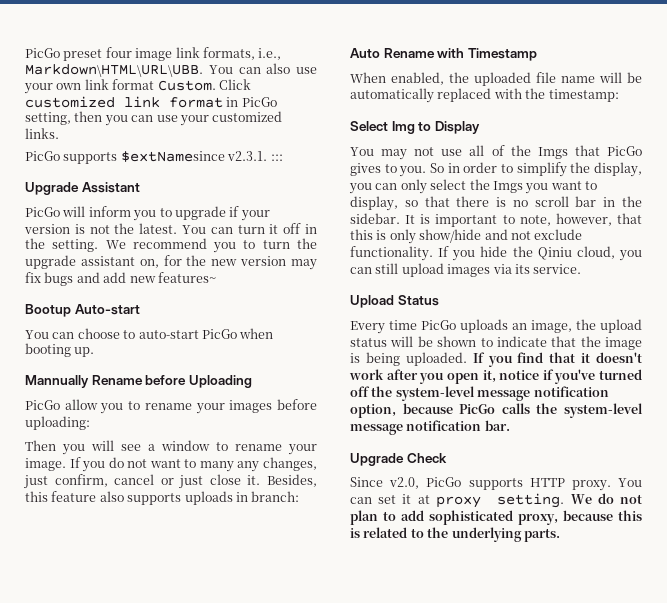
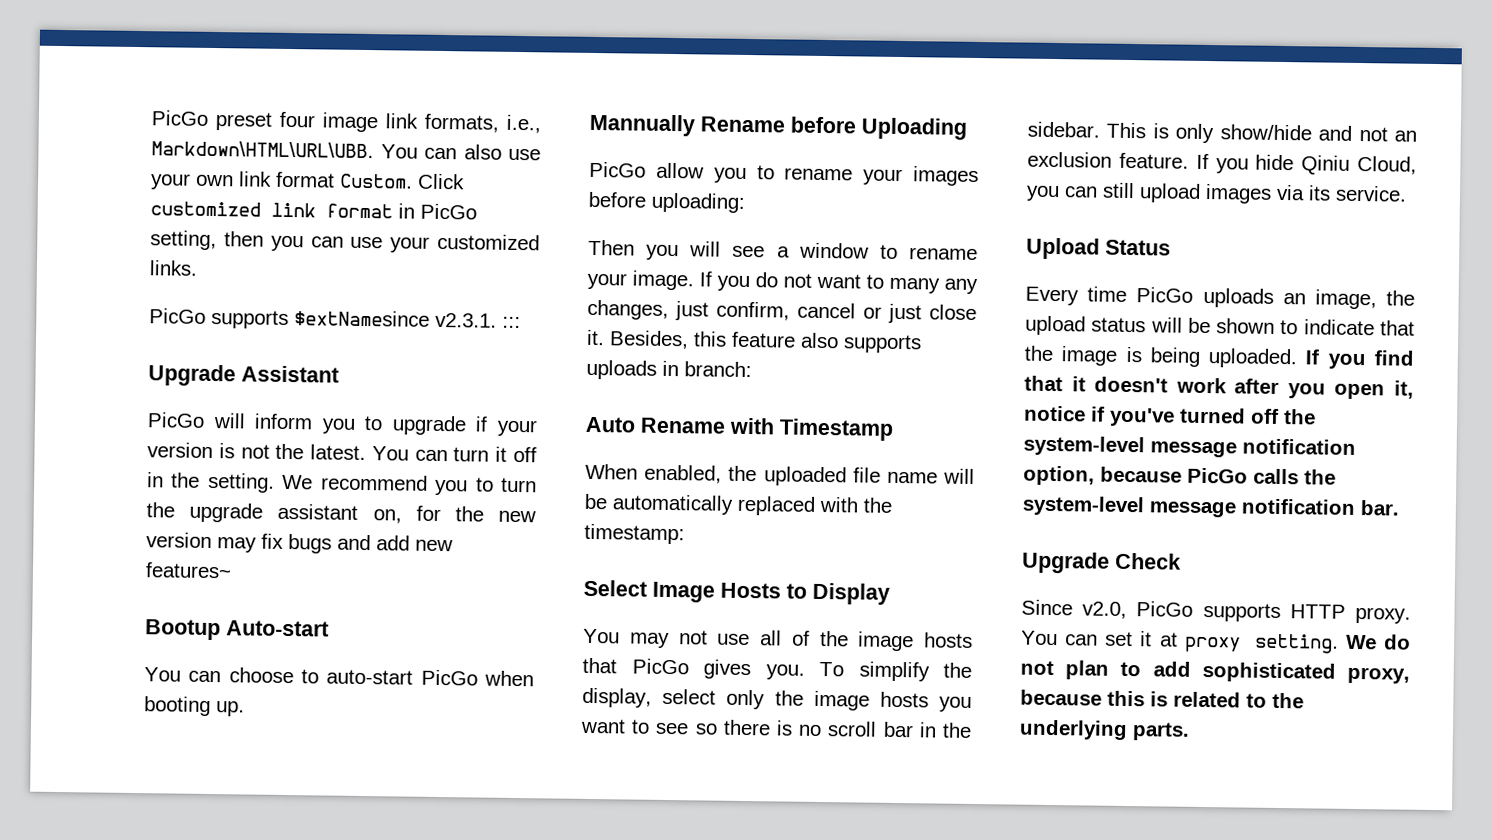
- Select Img to Display
+ Select Image Hosts to Display
- You may not use all of the Imgs that PicGo gives to you. So in order to simplify the display, you can only select the Imgs you want to display, so that there is no scroll bar in the sidebar.
+ You may not use all of the image hosts that PicGo gives you. To simplify the display, select only the image hosts you want to see so there is no scroll bar in the sidebar.
- It is important to note, however, that this is only show/hide and not exclude functionality. If you hide the Qiniu cloud, you can still upload images via its service.
+ This is only show/hide and not an exclusion feature. If you hide Qiniu Cloud, you can still upload images via its service.

